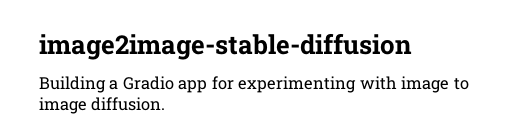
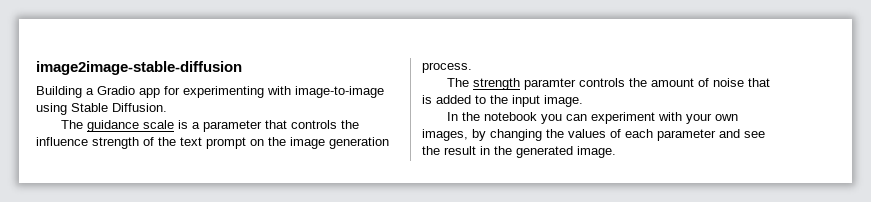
- Building a Gradio app for experimenting with image to image diffusion.
+ Building a Gradio app for experimenting with image-to-image using Stable Diffusion.
+ The guidance scale is a parameter that controls the influence strength of the text prompt on the image generation process.
+ The strength paramter controls the amount of noise that is added to the input image.
+ In the notebook you can experiment with your own images, by changing the values of each parameter and see the result in the generated image.

